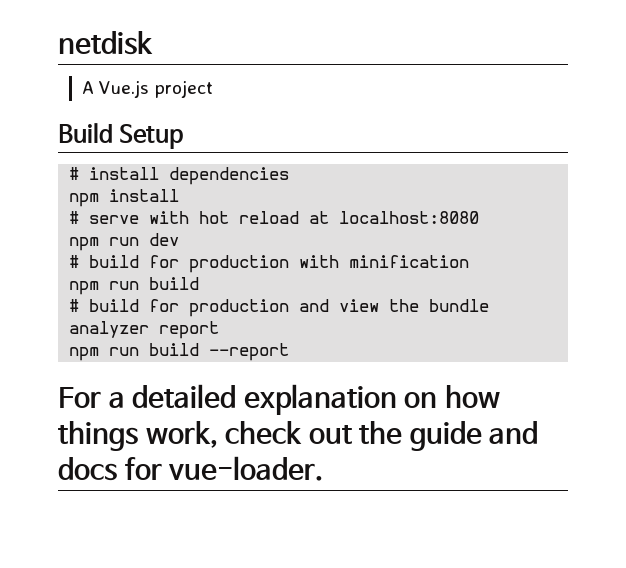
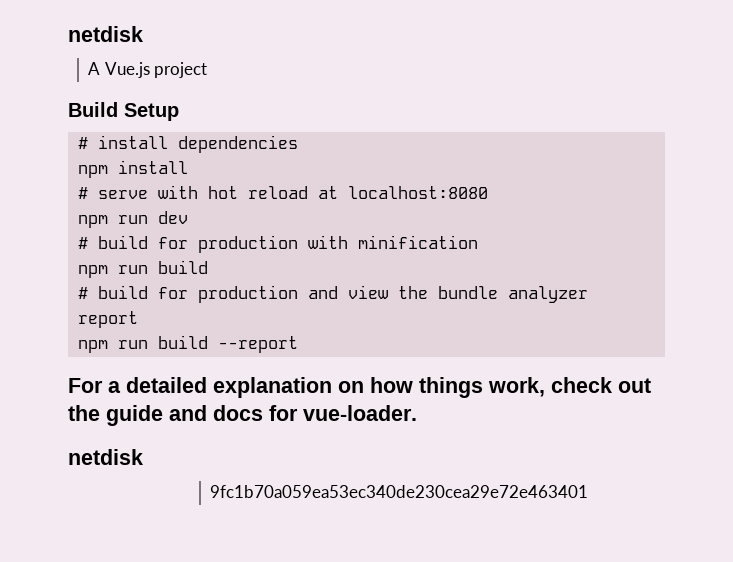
  For a detailed explanation on how things work, check out the guide and docs for vue-loader.
+ netdisk
+ 9fc1b70a059ea53ec340de230cea29e72e463401

